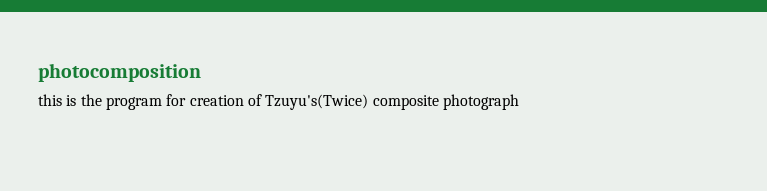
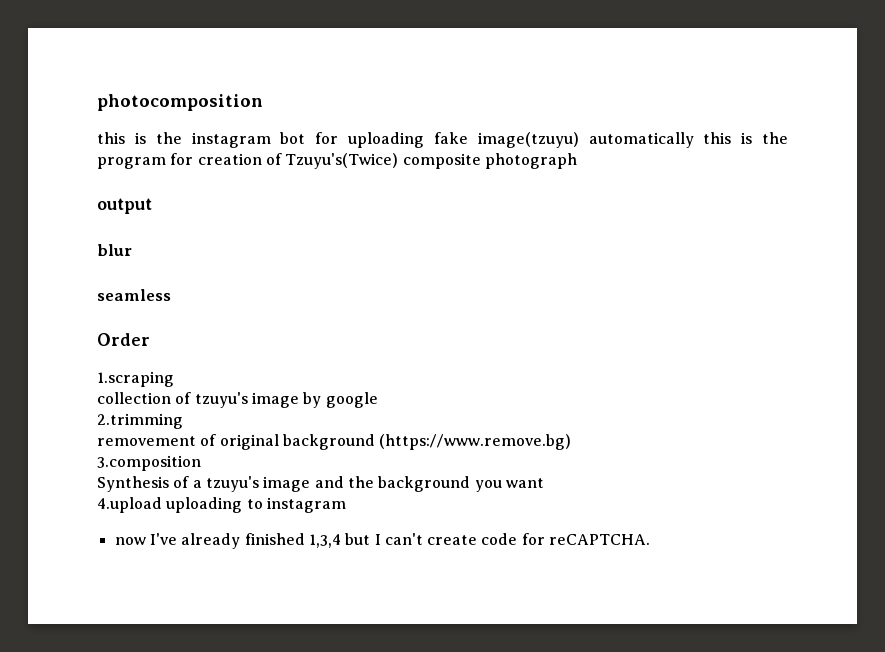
- this is the program for creation of Tzuyu's(Twice) composite photograph
+ this is the instagram bot for uploading fake image(tzuyu) automatically this is the program for creation of Tzuyu's(Twice) composite photograph
+ output
+ blur
+ seamless
+ Order
+ 1.scraping
+ collection of tzuyu's image by google
+ 2.trimming
+ removement of original background (https://www.remove.bg)
+ 3.composition
+ Synthesis of a tzuyu's image and the background you want
+ 4.upload uploading to instagram
+ now I've already finished 1,3,4 but I can't create code for reCAPTCHA.

